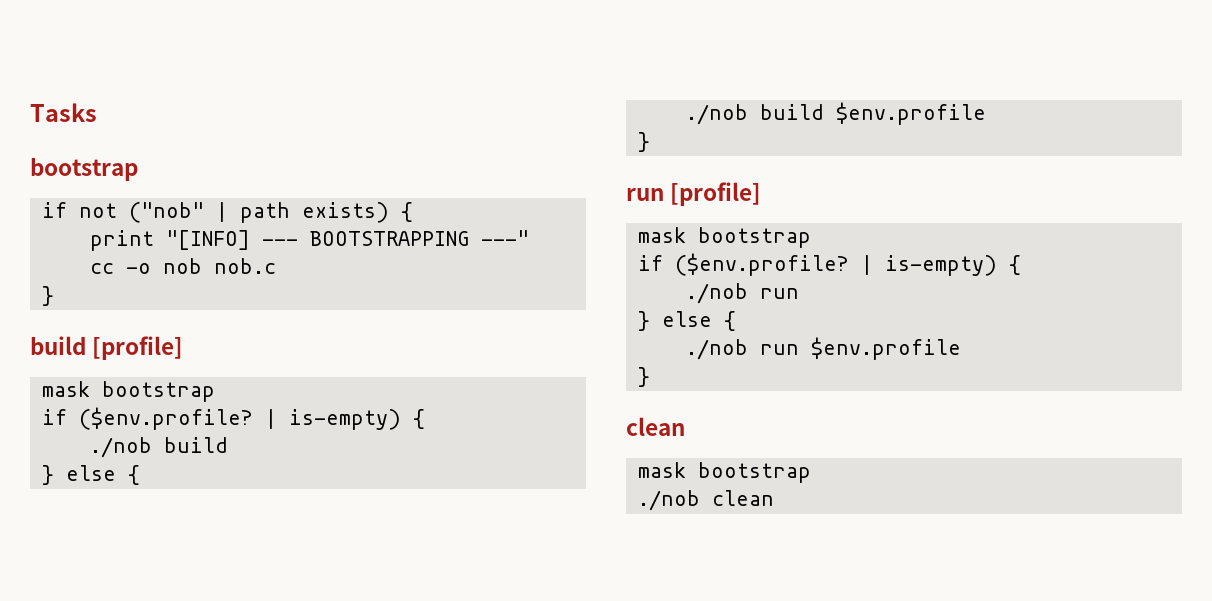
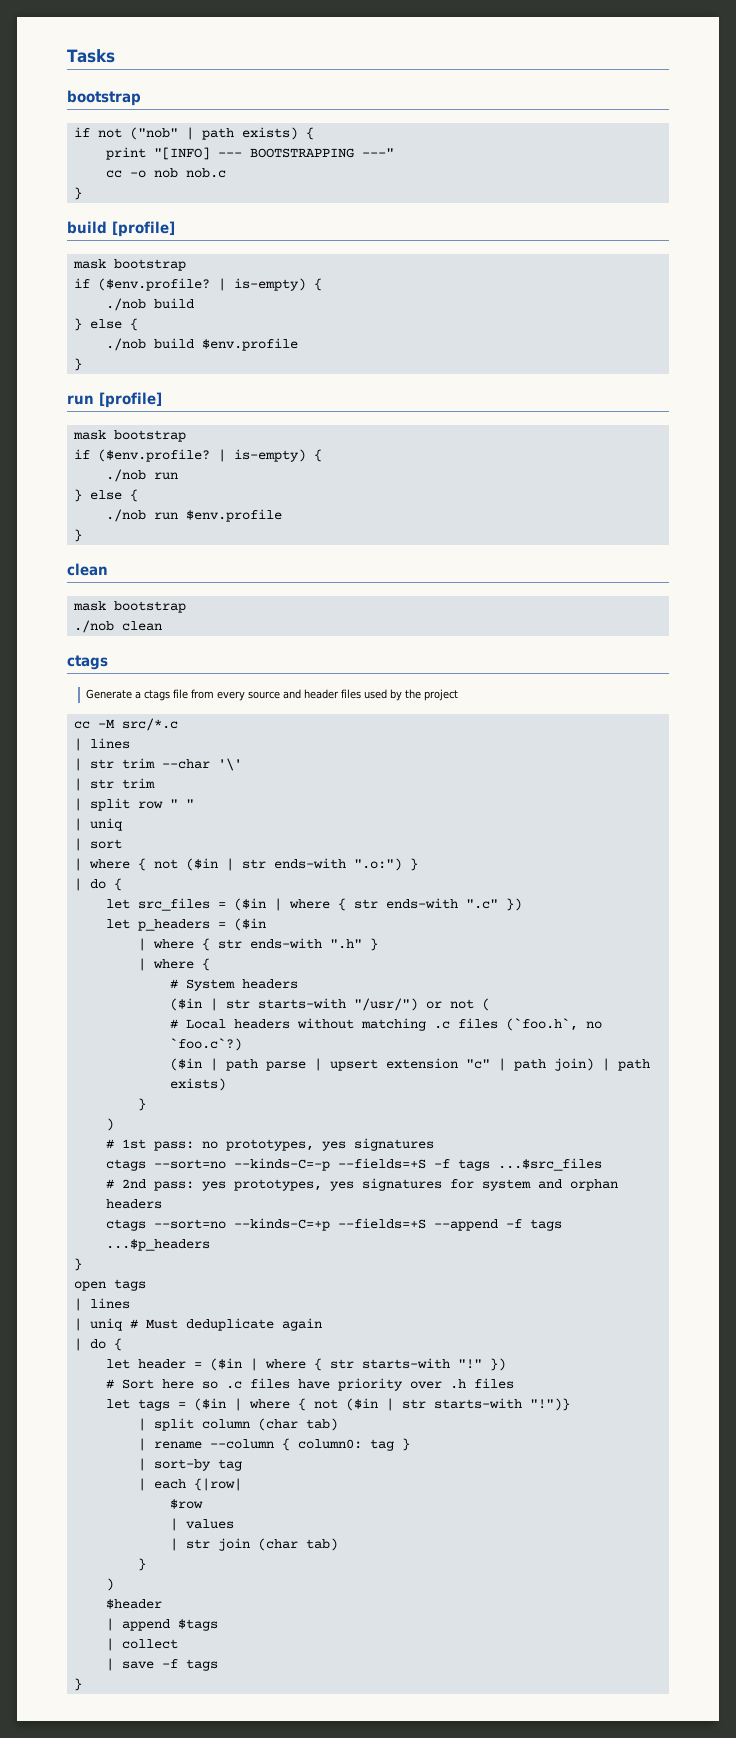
  ./nob clean
+ ctags
+ Generate a ctags file from every source and header files used by the project
+ cc -M src/*.c
+ | lines
+ | str trim --char '\'
+ | str trim
+ | split row " "
+ | uniq
+ | sort
+ | where { not ($in | str ends-with ".o:") }
+ | do {
+ let src_files = ($in | where { str ends-with ".c" })
+ let p_headers = ($in
+ | where { str ends-with ".h" }
+ | where {
+ # System headers
+ ($in | str starts-with "/usr/") or not (
+ # Local headers without matching .c files (`foo.h`, no `foo.c`?)
+ ($in | path parse | upsert extension "c" | path join) | path exists)
+ }
+ )
+ # 1st pass: no prototypes, yes signatures
+ ctags --sort=no --kinds-C=-p --fields=+S -f tags ...$src_files
+ # 2nd pass: yes prototypes, yes signatures for system and orphan headers
+ ctags --sort=no --kinds-C=+p --fields=+S --append -f tags ...$p_headers
+ }
+ open tags
+ | lines
+ | uniq # Must deduplicate again
+ | do {
+ let header = ($in | where { str starts-with "!" })
+ # Sort here so .c files have priority over .h files
+ let tags = ($in | where { not ($in | str starts-with "!")}
+ | split column (char tab)
+ | rename --column { column0: tag }
+ | sort-by tag
+ | each {|row|
+ $row
+ | values
+ | str join (char tab)
+ }
+ )
+ $header
+ | append $tags
+ | collect
+ | save -f tags
+ }

